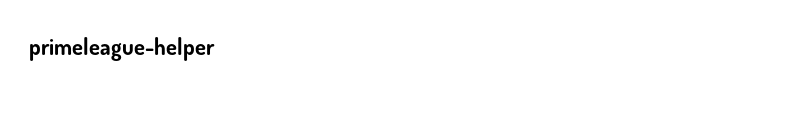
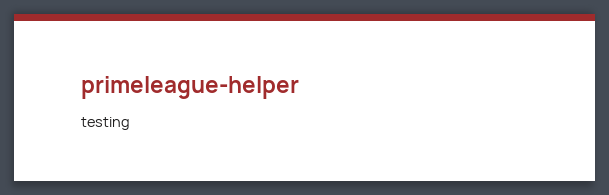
+ testing

